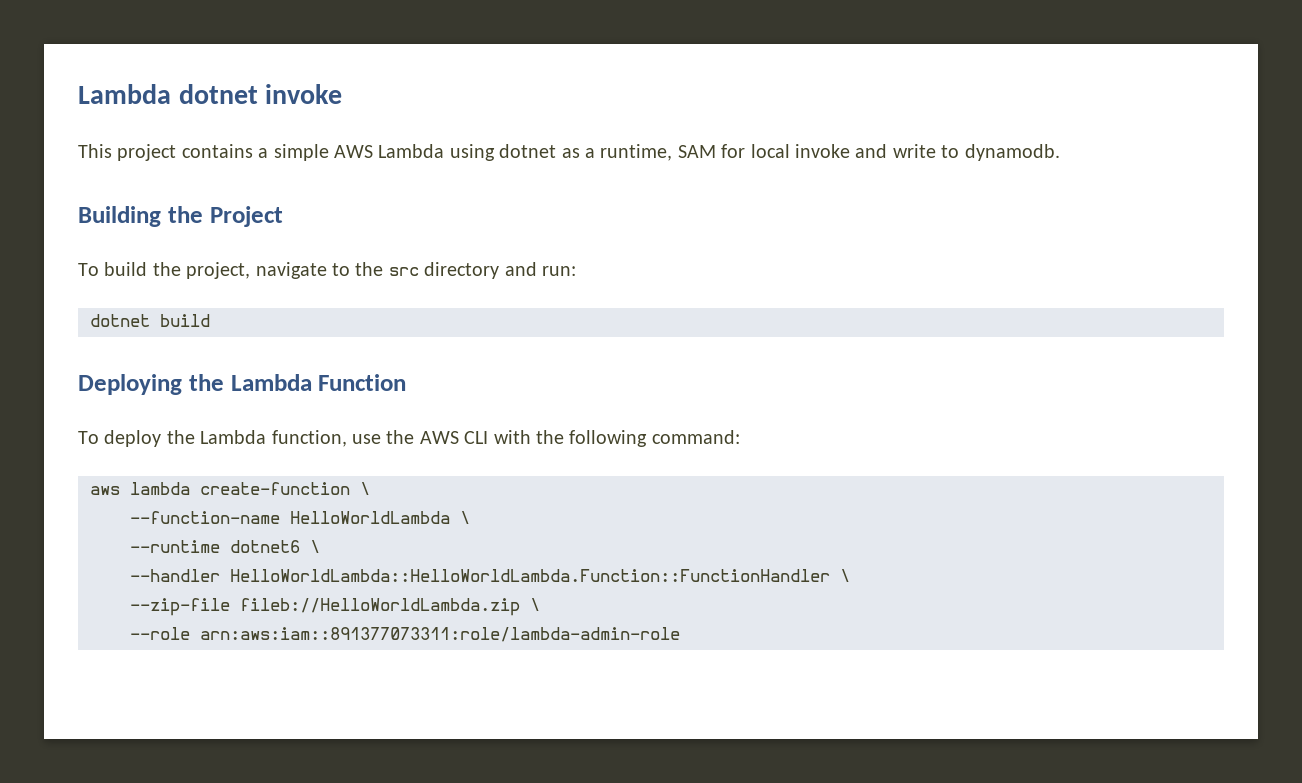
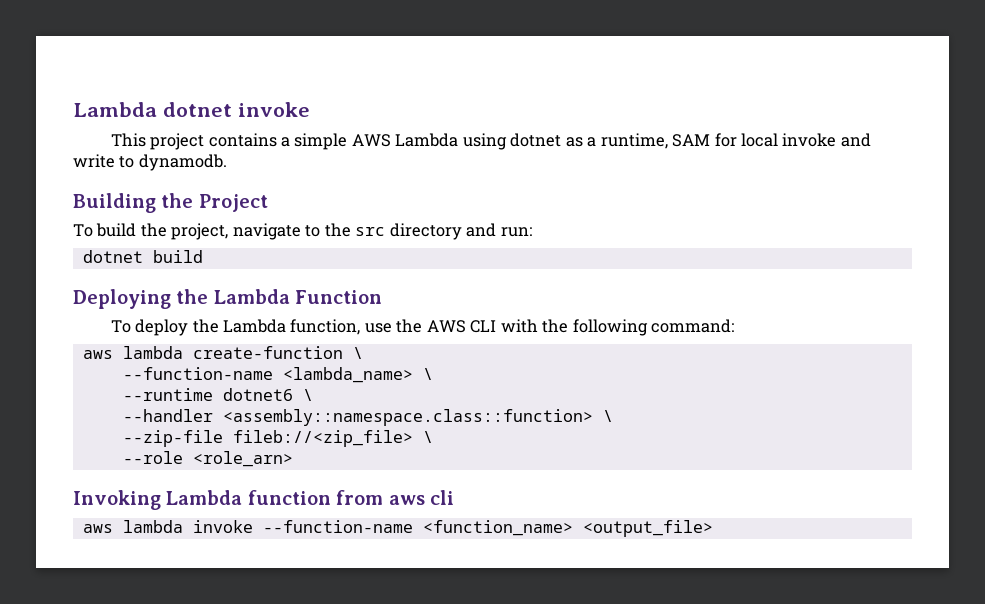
- --function-name HelloWorldLambda \
+ --function-name <lambda_name> \
- --handler HelloWorldLambda::HelloWorldLambda.Function::FunctionHandler \
+ --handler <assembly::namespace.class::function> \
- --zip-file fileb://HelloWorldLambda.zip \
+ --zip-file fileb://<zip_file> \
- --role arn:aws:iam::891377073311:role/lambda-admin-role
+ --role <role_arn>
+ Invoking Lambda function from aws cli
+ aws lambda invoke --function-name <function_name> <output_file>

